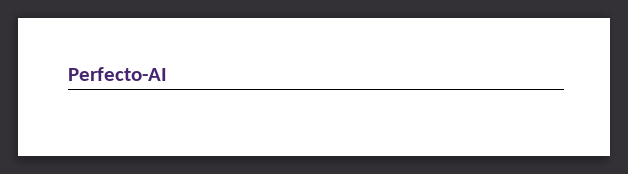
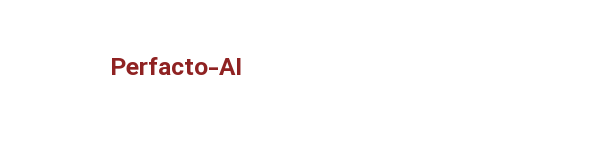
- Perfecto-AI
+ Perfacto-AI

